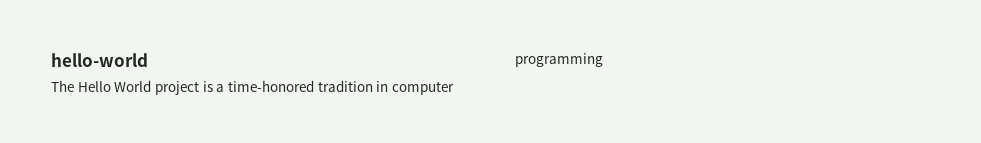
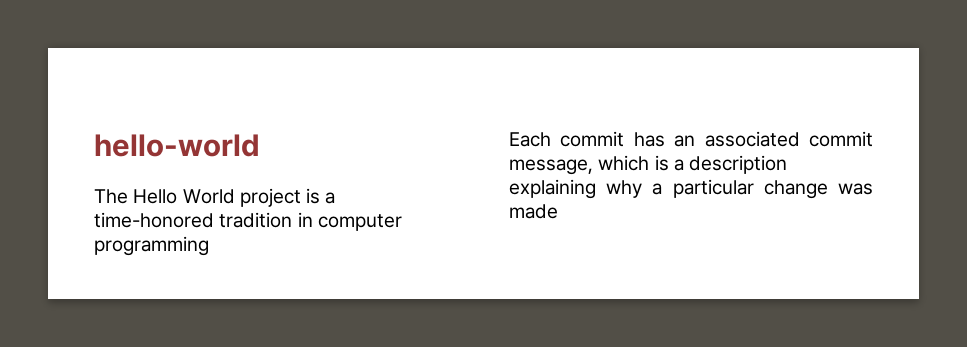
+ Each commit has an associated commit message, which is a description explaining why a particular change was made

